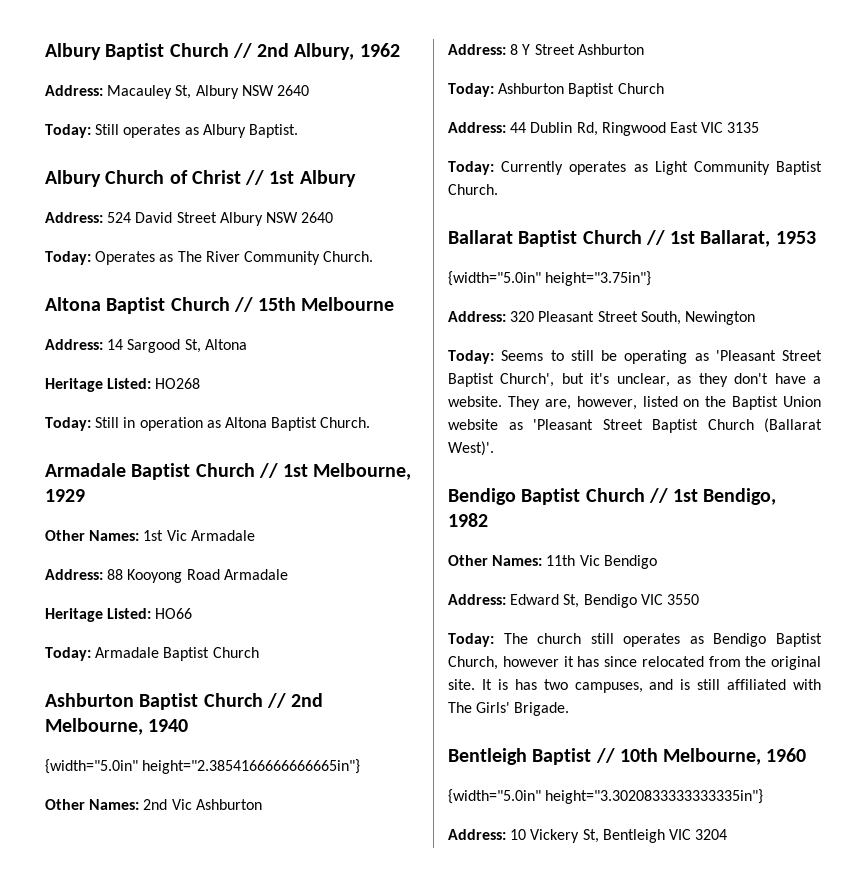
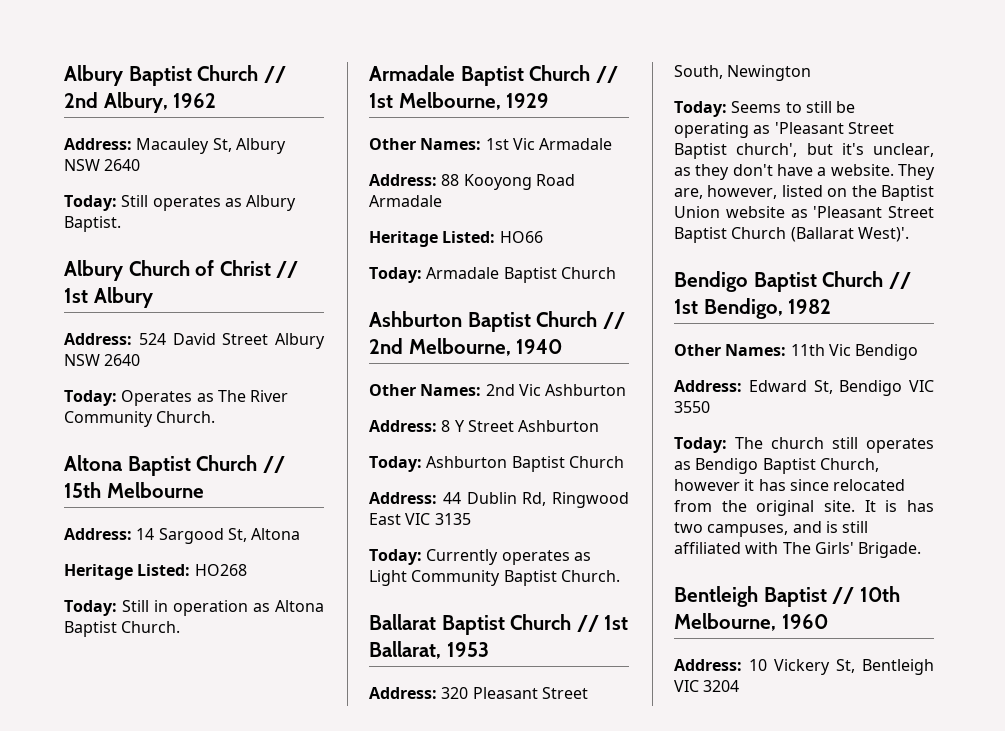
- {width="5.0in" height="2.3854166666666665in"}
- {width="5.0in" height="3.75in"}
- Today: Seems to still be operating as 'Pleasant Street Baptist Church', but it's unclear, as they don't have a website.
+ Today: Seems to still be operating as 'Pleasant Street Baptist church', but it's unclear, as they don't have a website.
- {width="5.0in" height="3.3020833333333335in"}

